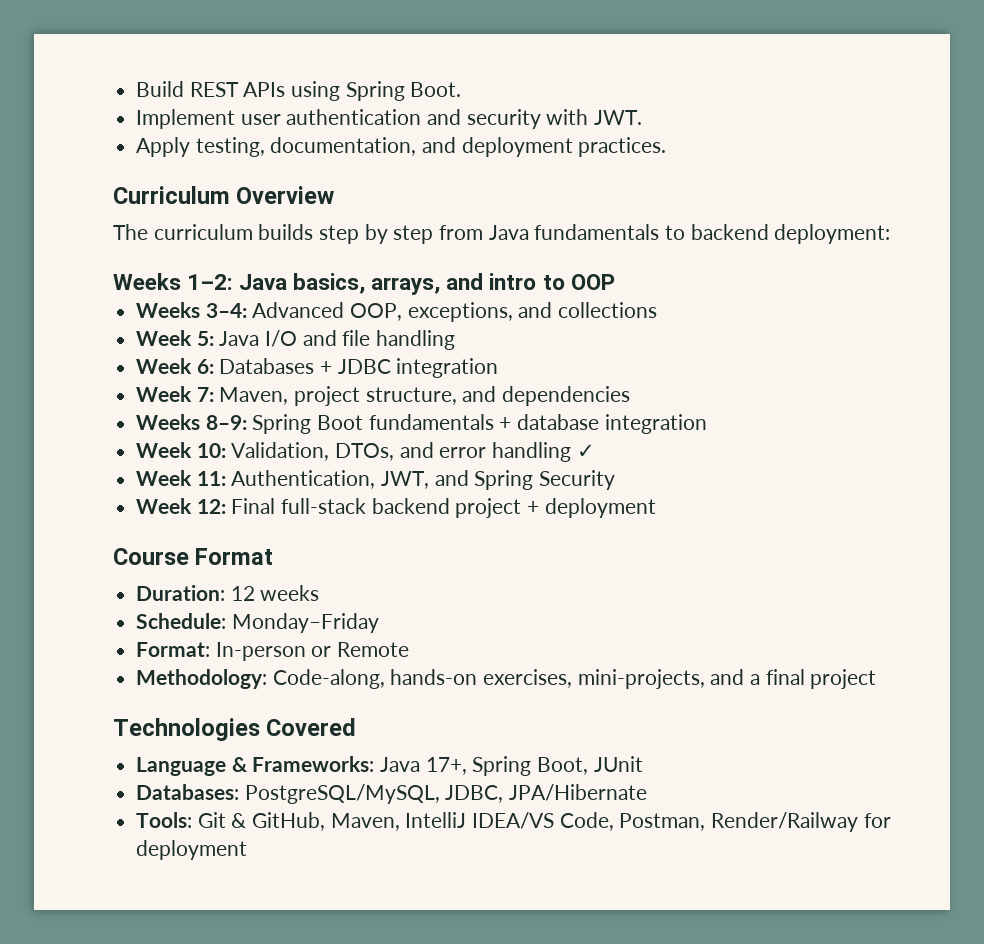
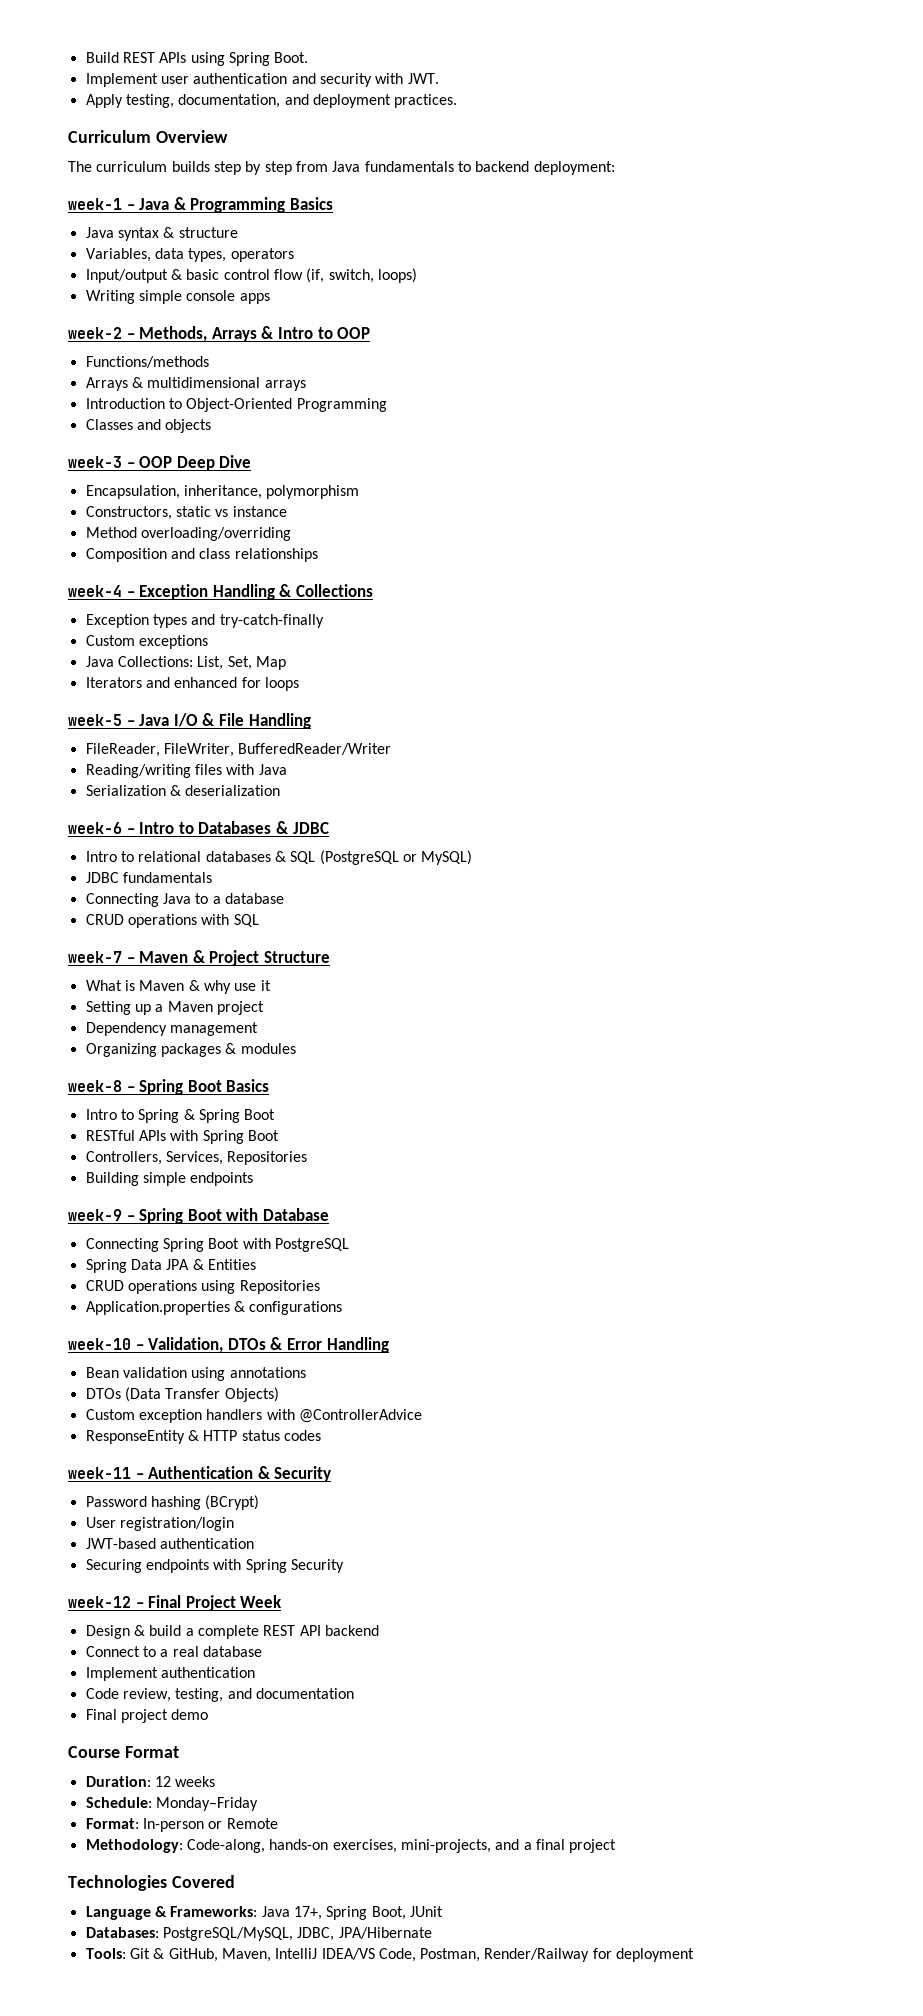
- Weeks 1–2: Java basics, arrays, and intro to OOP
- Weeks 3–4: Advanced OOP, exceptions, and collections
- Week 5: Java I/O and file handling
- Week 6: Databases + JDBC integration
- Week 7: Maven, project structure, and dependencies
- Weeks 8–9: Spring Boot fundamentals + database integration
- Week 10: Validation, DTOs, and error handling ✓
- Week 11: Authentication, JWT, and Spring Security
- Week 12: Final full-stack backend project + deployment
+ week-1 – Java & Programming Basics
+ Java syntax & structure
+ Variables, data types, operators
+ Input/output & basic control flow (if, switch, loops)
+ Writing simple console apps
+ week-2 – Methods, Arrays & Intro to OOP
+ Functions/methods
+ Arrays & multidimensional arrays
+ Introduction to Object-Oriented Programming
+ Classes and objects
+ week-3 – OOP Deep Dive
+ Encapsulation, inheritance, polymorphism
+ Constructors, static vs instance
+ Method overloading/overriding
+ Composition and class relationships
+ week-4 – Exception Handling & Collections
+ Exception types and try-catch-finally
+ Custom exceptions
+ Java Collections: List, Set, Map
+ Iterators and enhanced for loops
+ week-5 – Java I/O & File Handling
+ FileReader, FileWriter, BufferedReader/Writer
+ Reading/writing files with Java
+ Serialization & deserialization
+ week-6 – Intro to Databases & JDBC
+ Intro to relational databases & SQL (PostgreSQL or MySQL)
+ JDBC fundamentals
+ Connecting Java to a database
+ CRUD operations with SQL
+ week-7 – Maven & Project Structure
+ What is Maven & why use it
+ Setting up a Maven project
+ Dependency management
+ Organizing packages & modules
+ week-8 – Spring Boot Basics
+ Intro to Spring & Spring Boot
+ RESTful APIs with Spring Boot
+ Controllers, Services, Repositories
+ Building simple endpoints
+ week-9 – Spring Boot with Database
+ Connecting Spring Boot with PostgreSQL
+ Spring Data JPA & Entities
+ CRUD operations using Repositories
+ Application.properties & configurations
+ week-10 – Validation, DTOs & Error Handling
+ Bean validation using annotations
+ DTOs (Data Transfer Objects)
+ Custom exception handlers with @ControllerAdvice
+ ResponseEntity & HTTP status codes
+ week-11 – Authentication & Security
+ Password hashing (BCrypt)
+ User registration/login
+ JWT-based authentication
+ Securing endpoints with Spring Security
+ week-12 – Final Project Week
+ Design & build a complete REST API backend
+ Connect to a real database
+ Implement authentication
+ Code review, testing, and documentation
+ Final project demo

